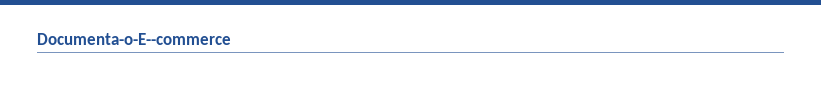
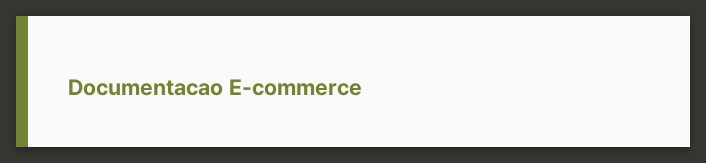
- Documenta-o-E--commerce
+ Documentacao E-commerce

